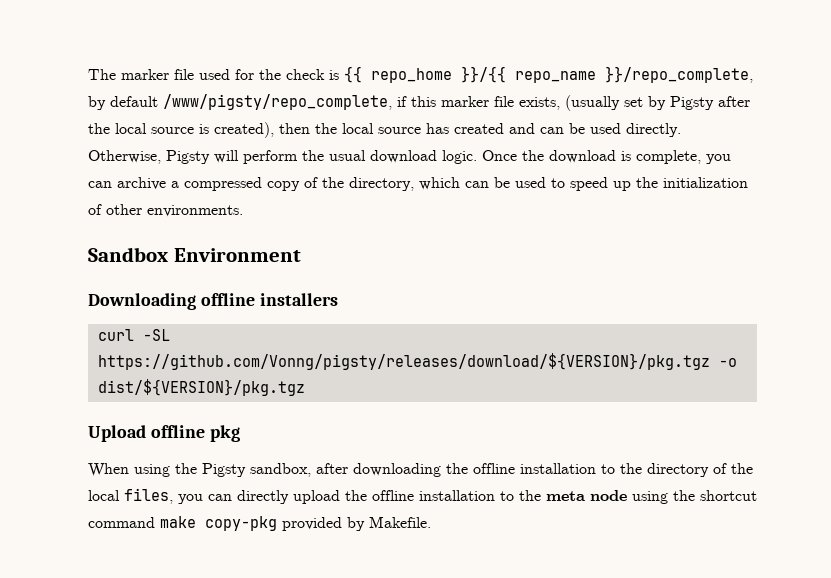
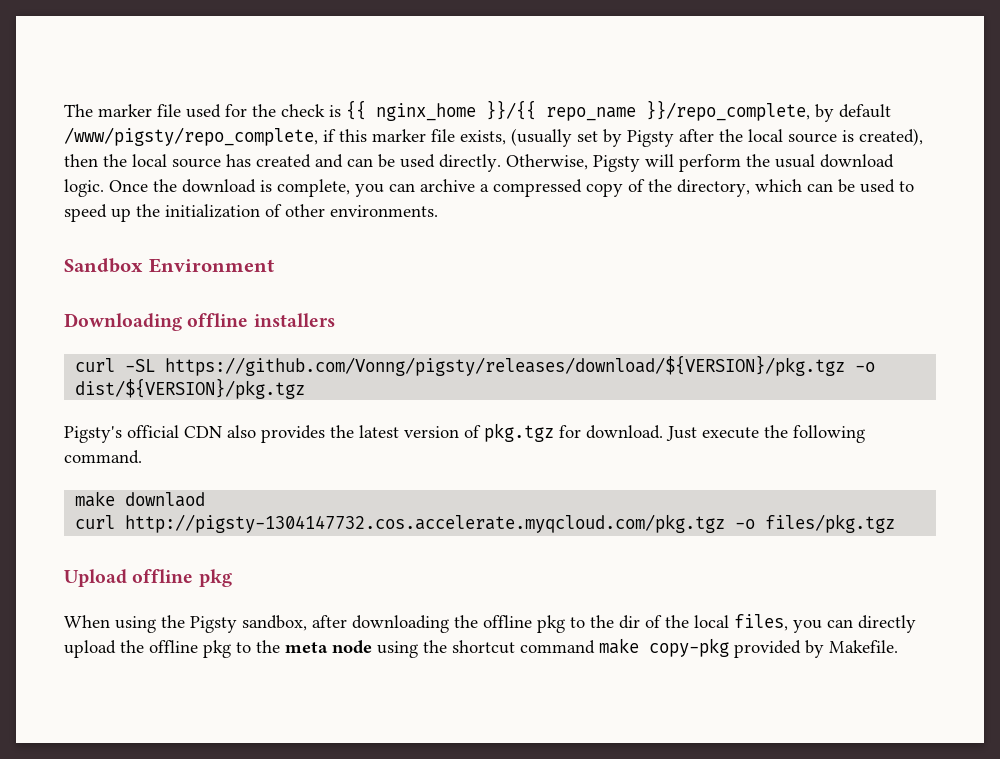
- The marker file used for the check is {{ repo_home }}/{{ repo_name }}/repo_complete, by default /www/pigsty/repo_complete, if this marker file exists, (usually set by Pigsty after the local source is created), then the local source has created and can be used directly.
+ The marker file used for the check is {{ nginx_home }}/{{ repo_name }}/repo_complete, by default /www/pigsty/repo_complete, if this marker file exists, (usually set by Pigsty after the local source is created), then the local source has created and can be used directly.
+ Pigsty's official CDN also provides the latest version of pkg.tgz for download. Just execute the following command.
+ make downlaod
+ curl http://pigsty-1304147732.cos.accelerate.myqcloud.com/pkg.tgz -o files/pkg.tgz
- When using the Pigsty sandbox, after downloading the offline installation to the directory of the local files, you can directly upload the offline installation to the meta node using the shortcut command make copy-pkg provided by Makefile.
+ When using the Pigsty sandbox, after downloading the offline pkg to the dir of the local files, you can directly upload the offline pkg to the meta node using the shortcut command make copy-pkg provided by Makefile.

